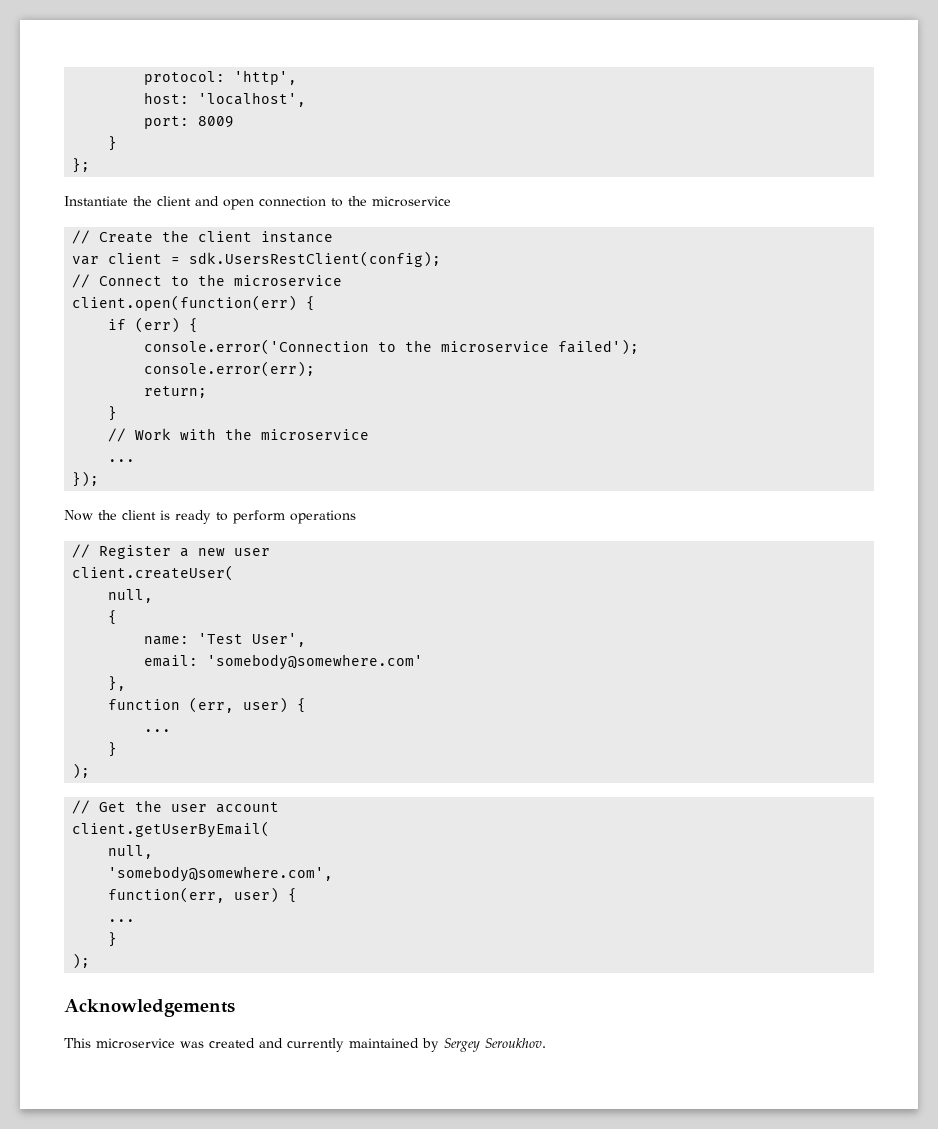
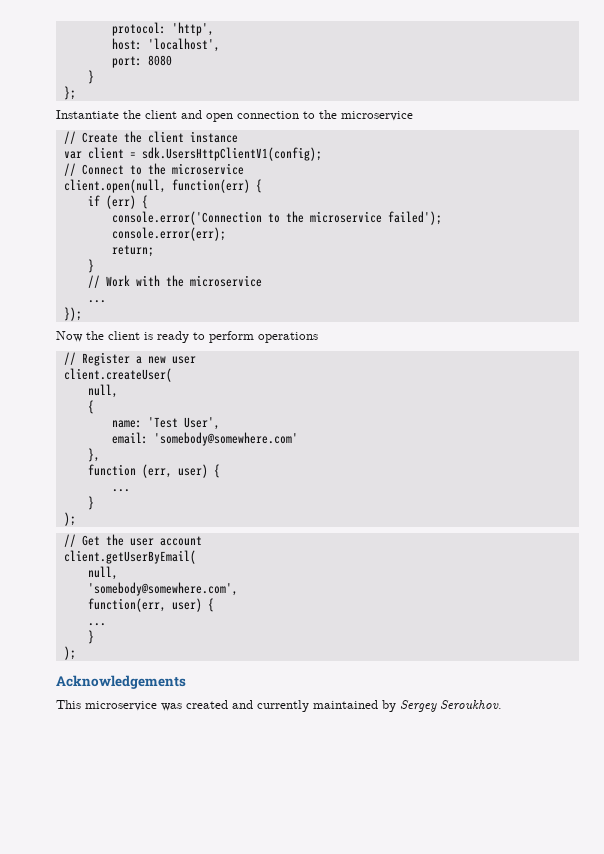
- port: 8009
+ port: 8080
- var client = sdk.UsersRestClient(config);
+ var client = sdk.UsersHttpClientV1(config);
- client.open(function(err) {
+ client.open(null, function(err) {

